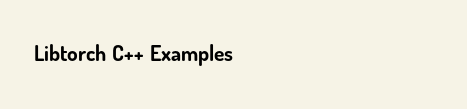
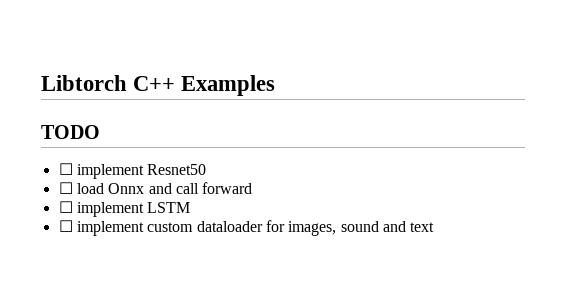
+ TODO
+ ☐ implement Resnet50
+ ☐ load Onnx and call forward
+ ☐ implement LSTM
+ ☐ implement custom dataloader for images, sound and text

